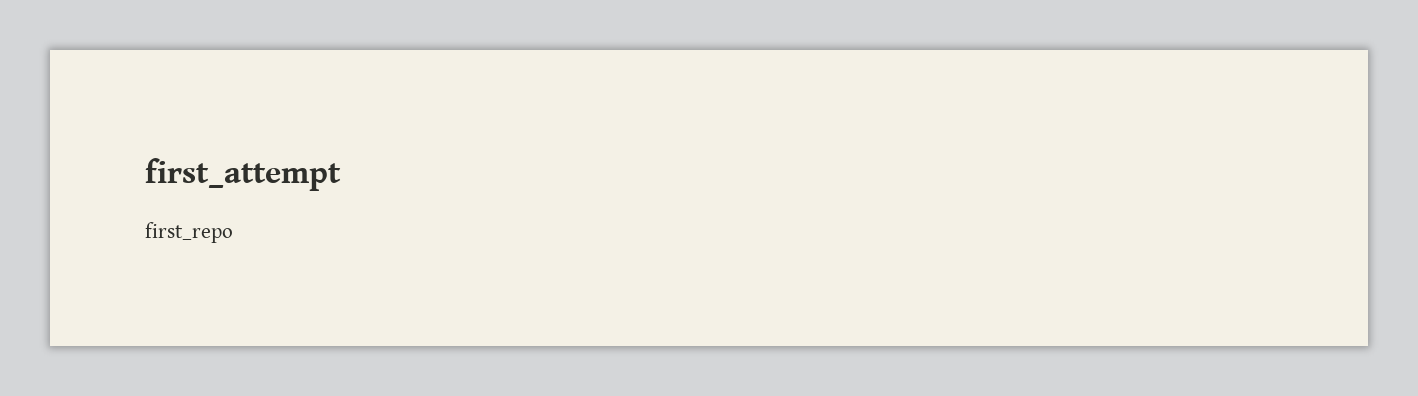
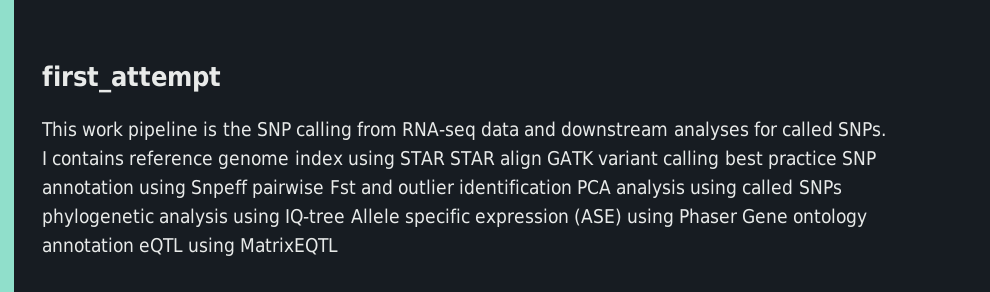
- first_repo
+ This work pipeline is the SNP calling from RNA-seq data and downstream analyses for called SNPs. I contains reference genome index using STAR STAR align GATK variant calling best practice SNP annotation using Snpeff pairwise Fst and outlier identification PCA analysis using called SNPs phylogenetic analysis using IQ-tree Allele specific expression (ASE) using Phaser Gene ontology annotation eQTL using MatrixEQTL

